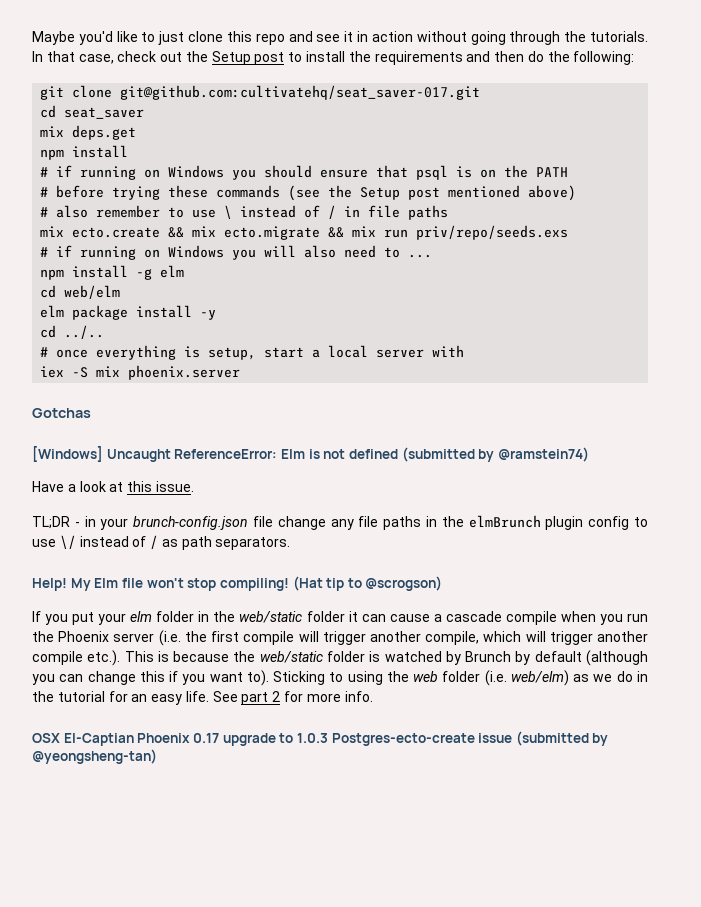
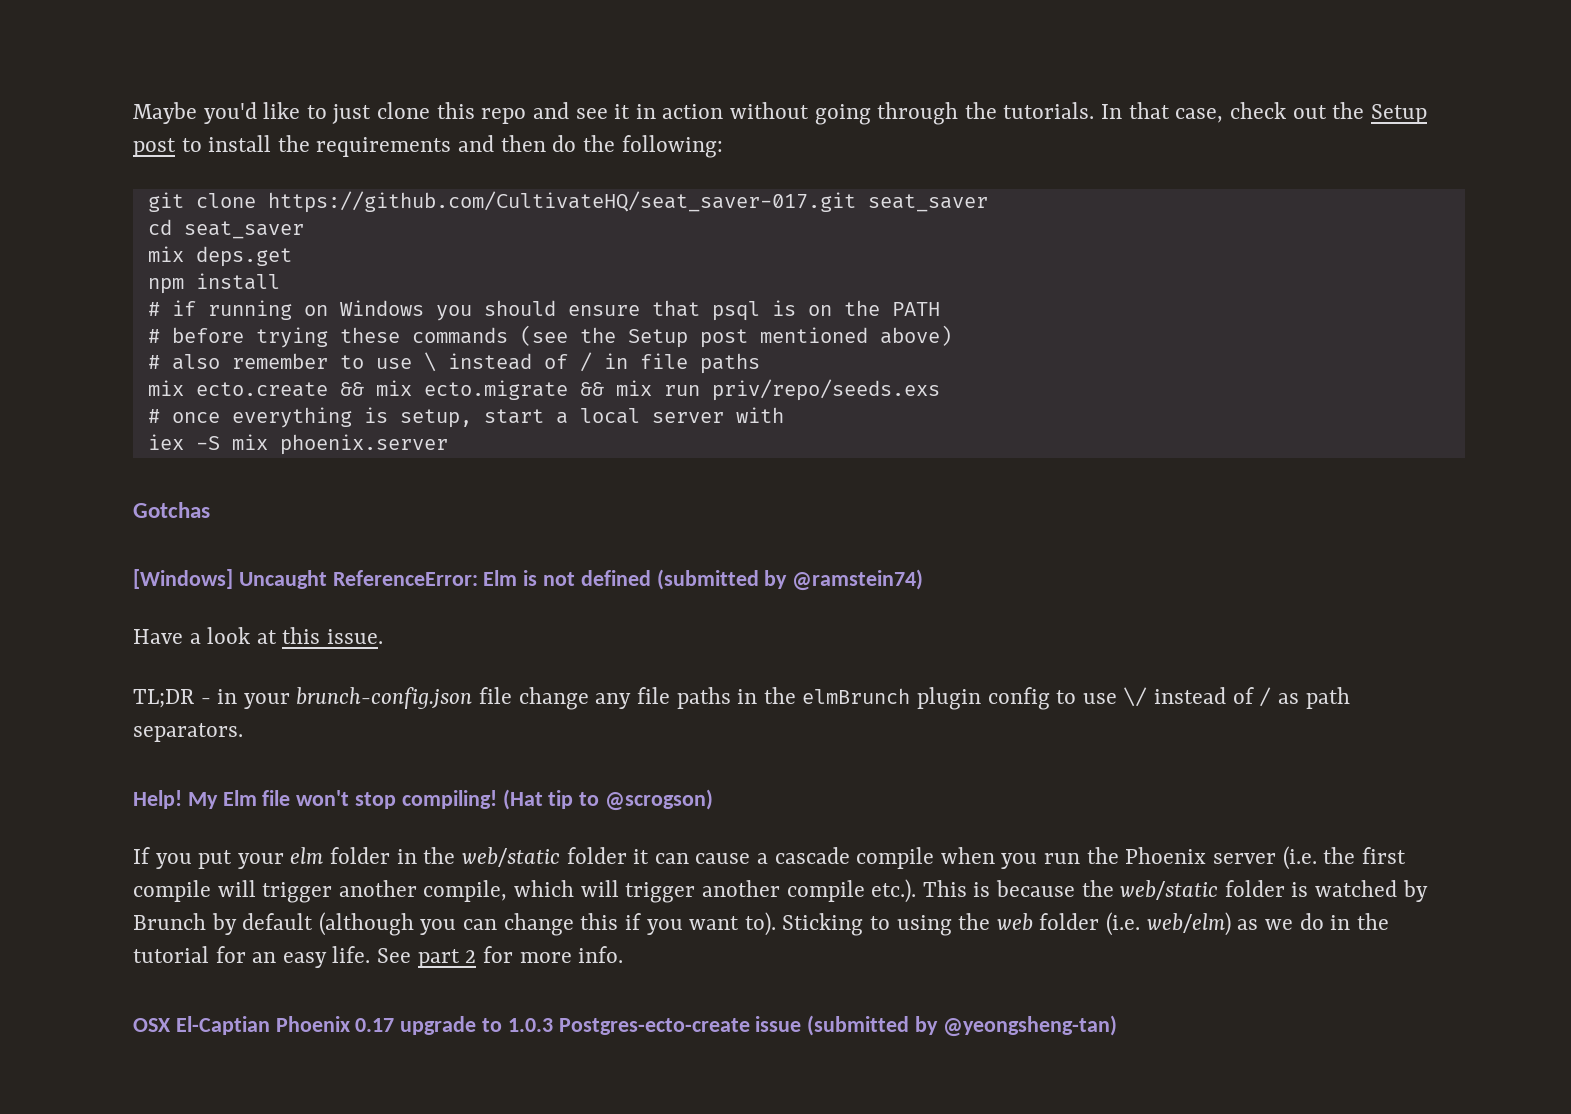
- git clone git@github.com:cultivatehq/seat_saver-017.git
+ git clone https://github.com/CultivateHQ/seat_saver-017.git seat_saver
- # if running on Windows you will also need to ...
- npm install -g elm
- cd web/elm
- elm package install -y
- cd ../..

